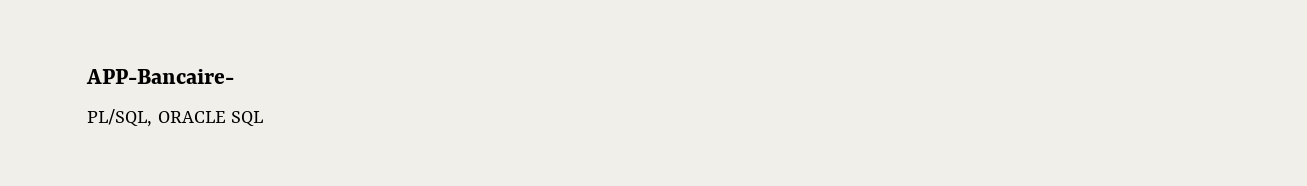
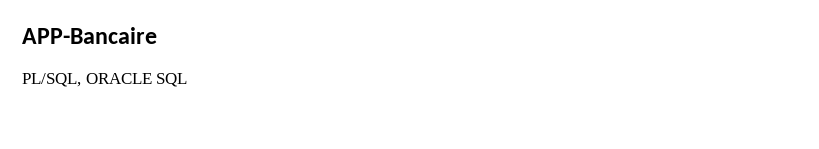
- APP-Bancaire-
+ APP-Bancaire

